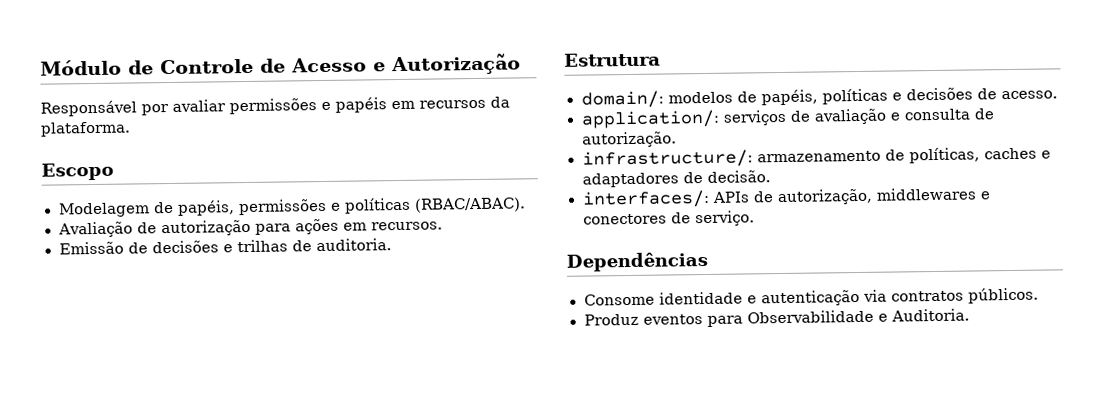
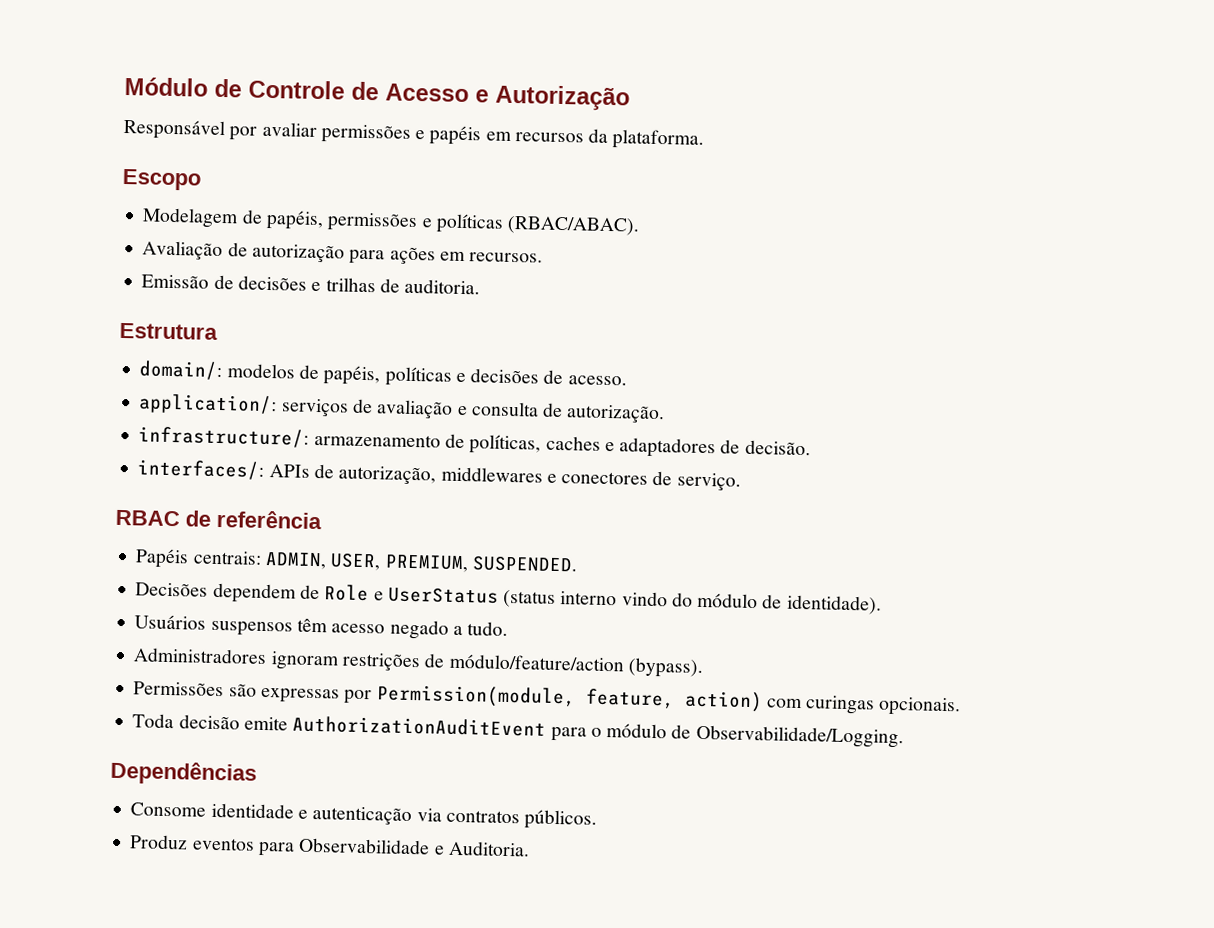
+ RBAC de referência
+ Papéis centrais: ADMIN, USER, PREMIUM, SUSPENDED.
+ Decisões dependem de Role e UserStatus (status interno vindo do módulo de identidade).
+ Usuários suspensos têm acesso negado a tudo.
+ Administradores ignoram restrições de módulo/feature/action (bypass).
+ Permissões são expressas por Permission(module, feature, action) com curingas opcionais.
+ Toda decisão emite AuthorizationAuditEvent para o módulo de Observabilidade/Logging.

